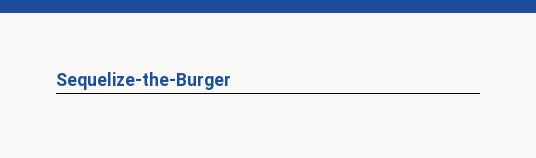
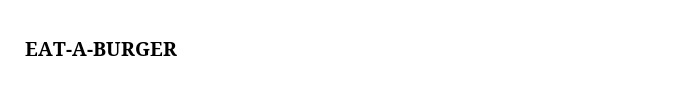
- Sequelize-the-Burger
+ EAT-A-BURGER

